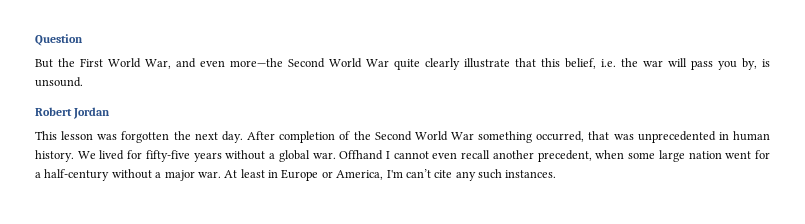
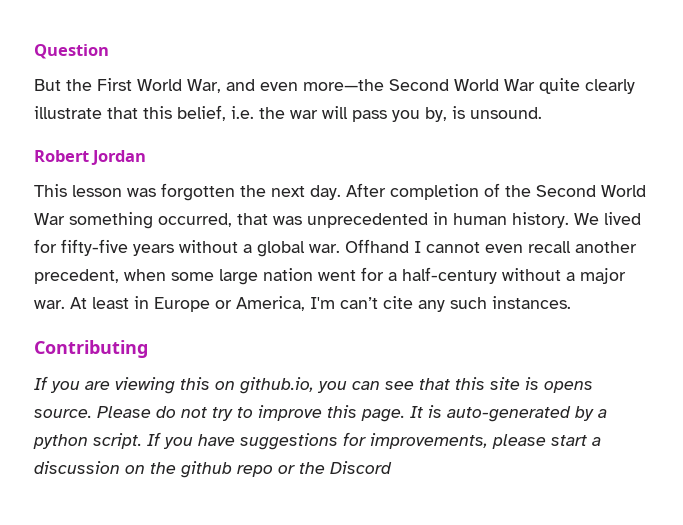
+ Contributing
+ If you are viewing this on github.io, you can see that this site is opens source. Please do not try to improve this page. It is auto-generated by a python script. If you have suggestions for improvements, please start a discussion on the github repo or the Discord

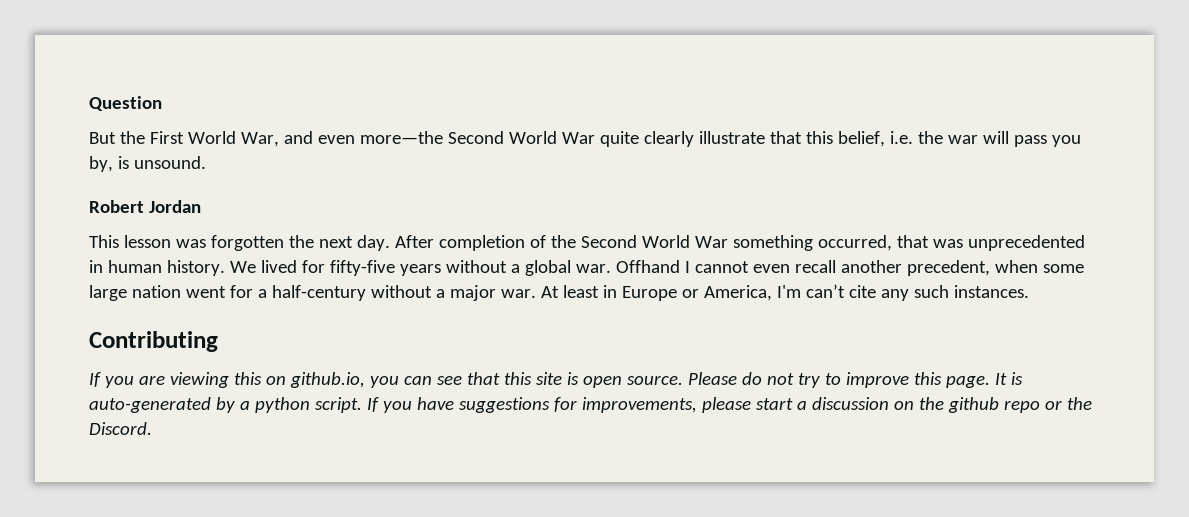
- If you are viewing this on github.io, you can see that this site is opens source.
+ If you are viewing this on github.io, you can see that this site is open source.
- If you have suggestions for improvements, please start a discussion on the github repo or the Discord
+ If you have suggestions for improvements, please start a discussion on the github repo or the Discord.

